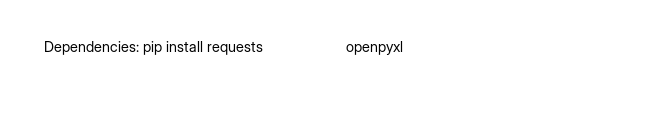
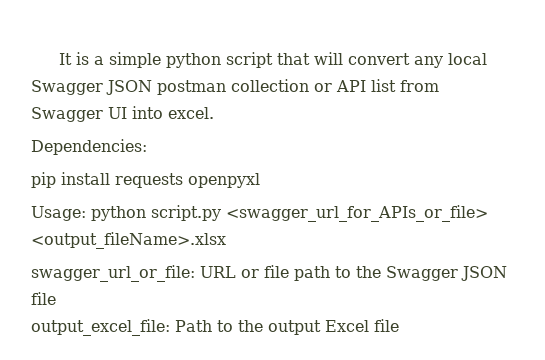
+ It is a simple python script that will convert any local Swagger JSON postman collection or API list from Swagger UI into excel.
- Dependencies: pip install requests openpyxl
+ Dependencies:
+ pip install requests openpyxl
+ Usage: python script.py <swagger_url_for_APIs_or_file> <output_fileName>.xlsx
+ swagger_url_or_file: URL or file path to the Swagger JSON file
+ output_excel_file: Path to the output Excel file

